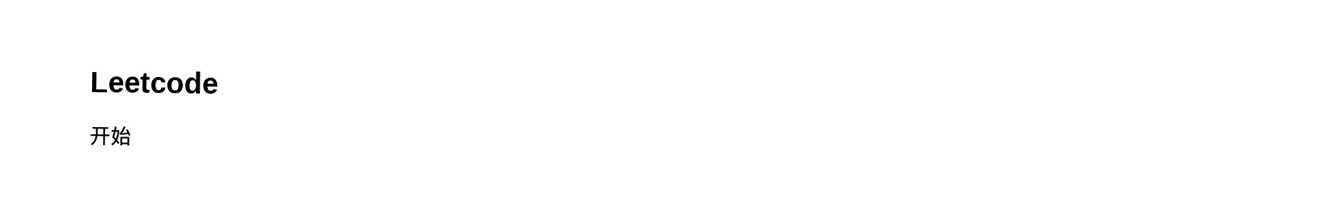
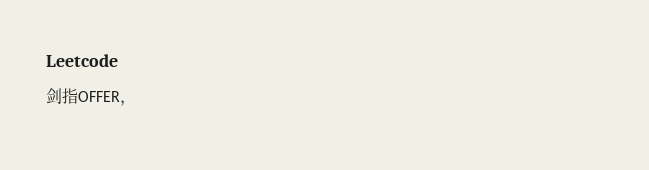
- 开始
+ 剑指OFFER，

